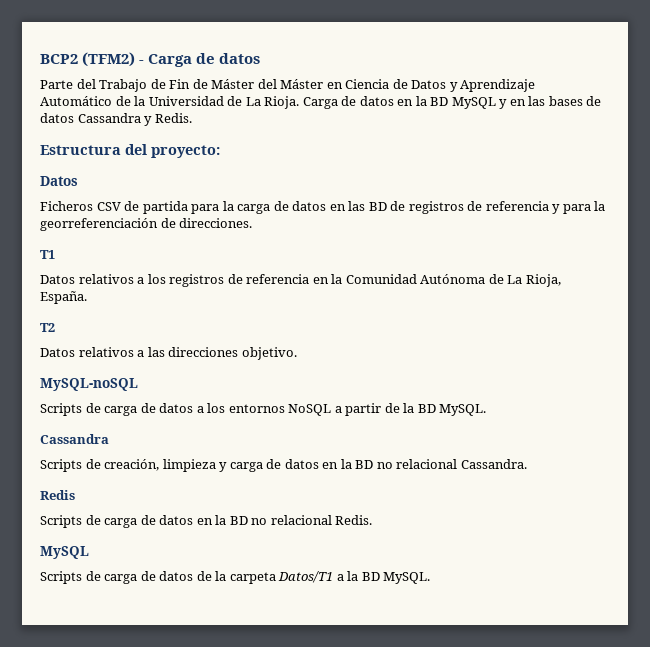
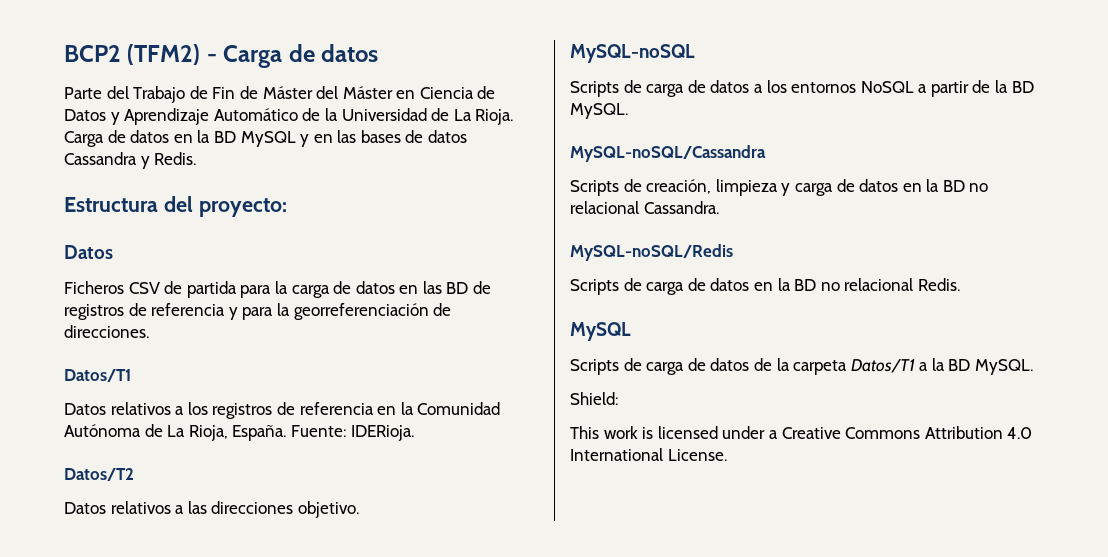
  Ficheros CSV de partida para la carga de datos en las BD de registros de referencia y para la georreferenciación de direcciones.
- T1
+ Datos/T1
- Datos relativos a los registros de referencia en la Comunidad Autónoma de La Rioja, España.
- T2
+ Datos relativos a los registros de referencia en la Comunidad Autónoma de La Rioja, España. Fuente: IDERioja.
+ Datos/T2
  Scripts de carga de datos a los entornos NoSQL a partir de la BD MySQL.
- Cassandra
+ MySQL-noSQL/Cassandra
- Redis
+ MySQL-noSQL/Redis
+ Shield:
+ This work is licensed under a Creative Commons Attribution 4.0 International License.

